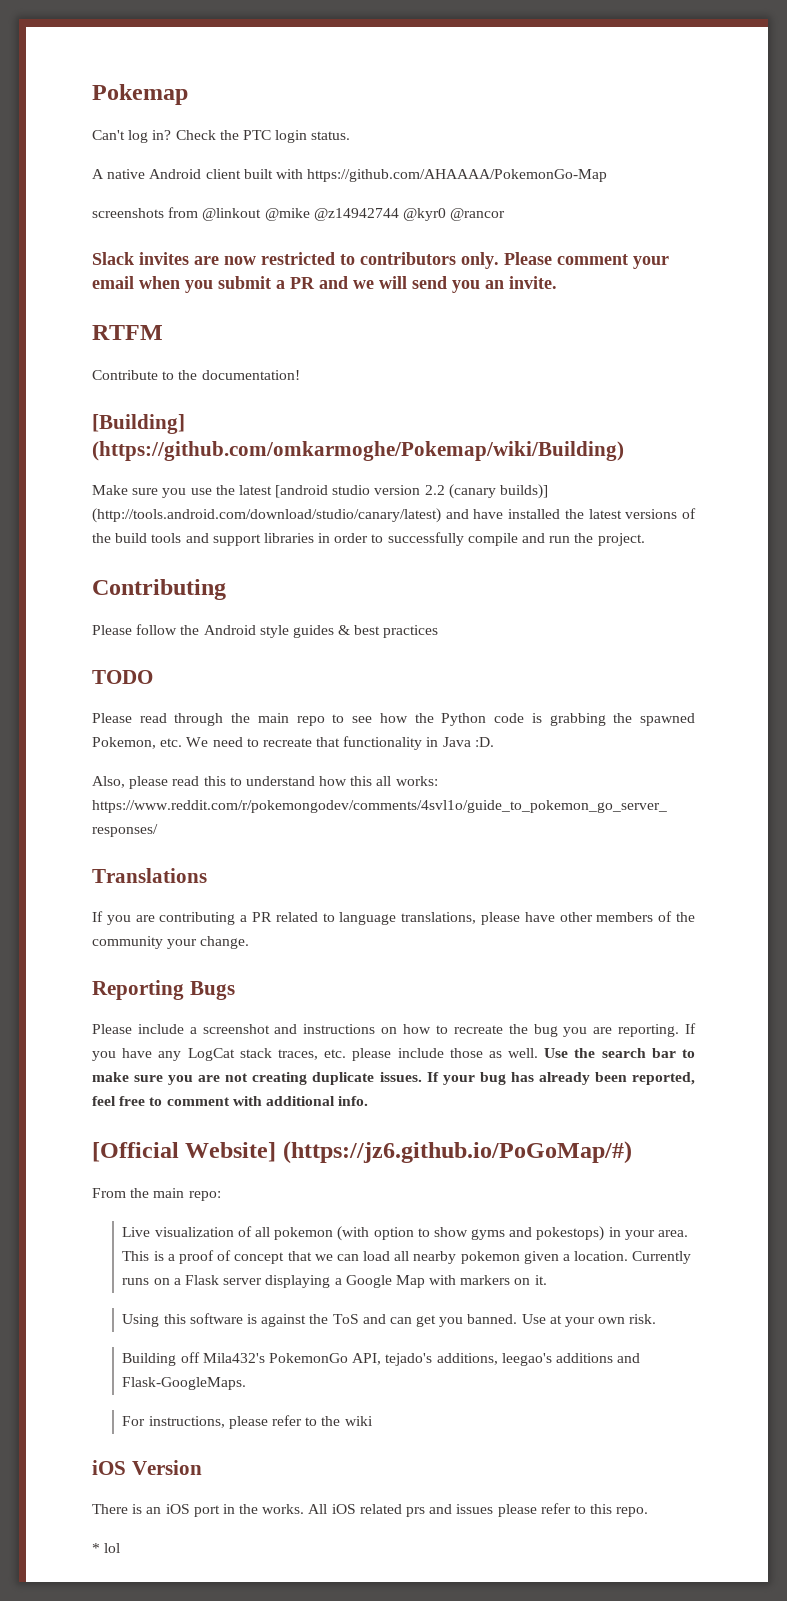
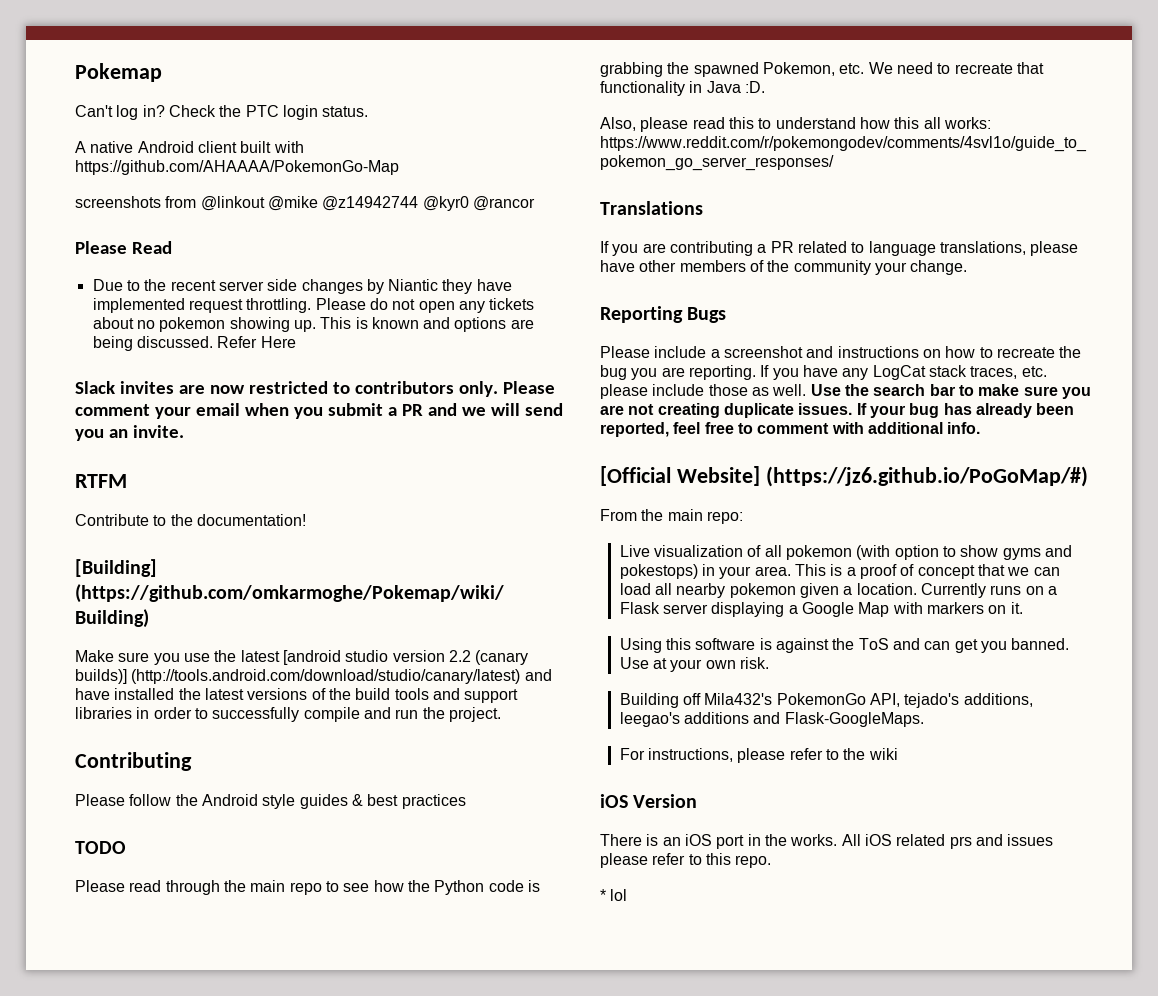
+ Please Read
+ Due to the recent server side changes by Niantic they have implemented request throttling. Please do not open any tickets about no pokemon showing up. This is known and options are being discussed. Refer Here

